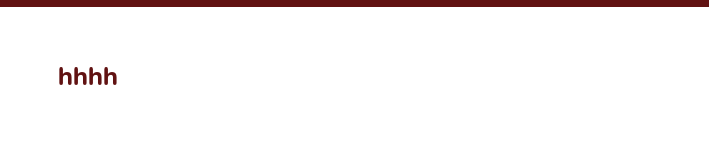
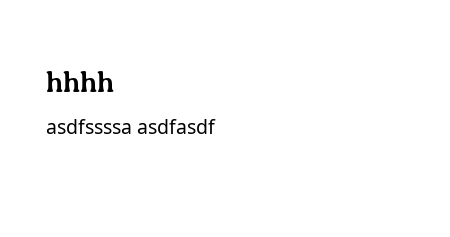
+ asdfssssa asdfasdf

